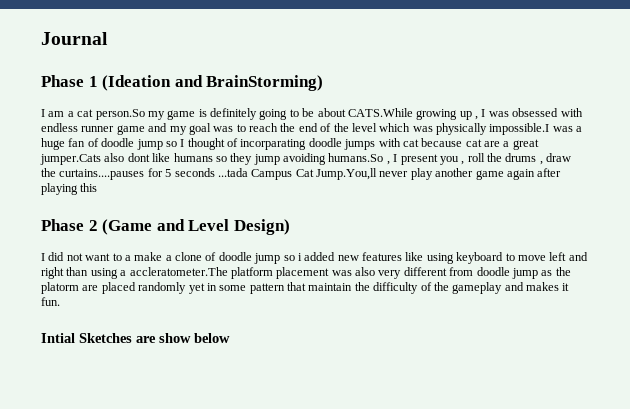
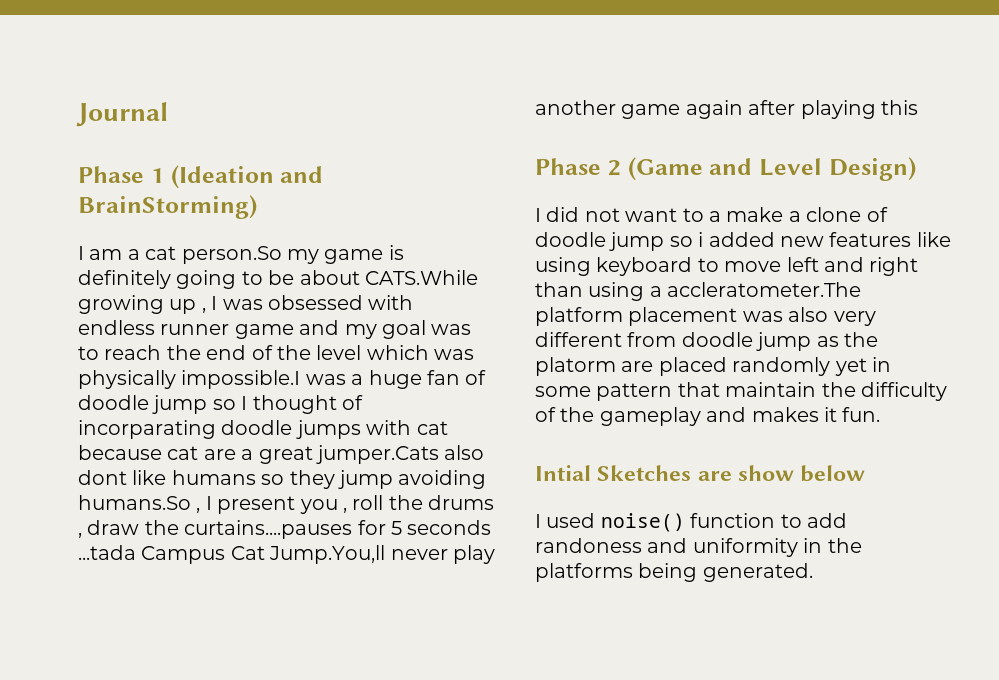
+ I used noise() function to add randoness and uniformity in the platforms being generated.

